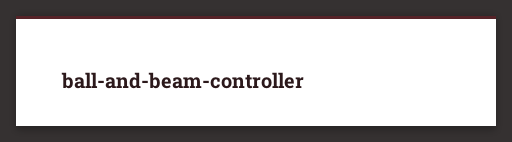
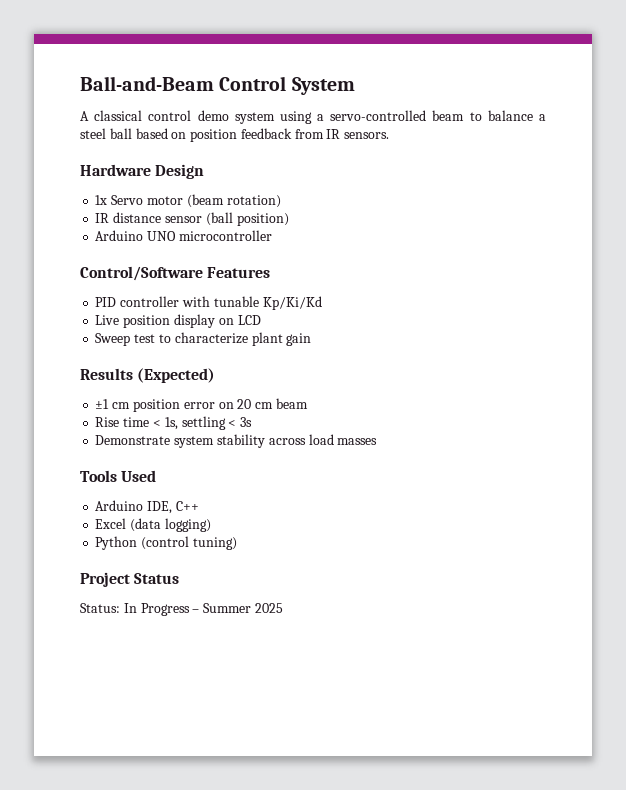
- ball-and-beam-controller
+ Ball-and-Beam Control System
+ A classical control demo system using a servo-controlled beam to balance a steel ball based on position feedback from IR sensors.
+ Hardware Design
+ 1x Servo motor (beam rotation)
+ IR distance sensor (ball position)
+ Arduino UNO microcontroller
+ Control/Software Features
+ PID controller with tunable Kp/Ki/Kd
+ Live position display on LCD
+ Sweep test to characterize plant gain
+ Results (Expected)
+ ±1 cm position error on 20 cm beam
+ Rise time < 1s, settling < 3s
+ Demonstrate system stability across load masses
+ Tools Used
+ Arduino IDE, C++
+ Excel (data logging)
+ Python (control tuning)
+ Project Status
+ Status: In Progress – Summer 2025

